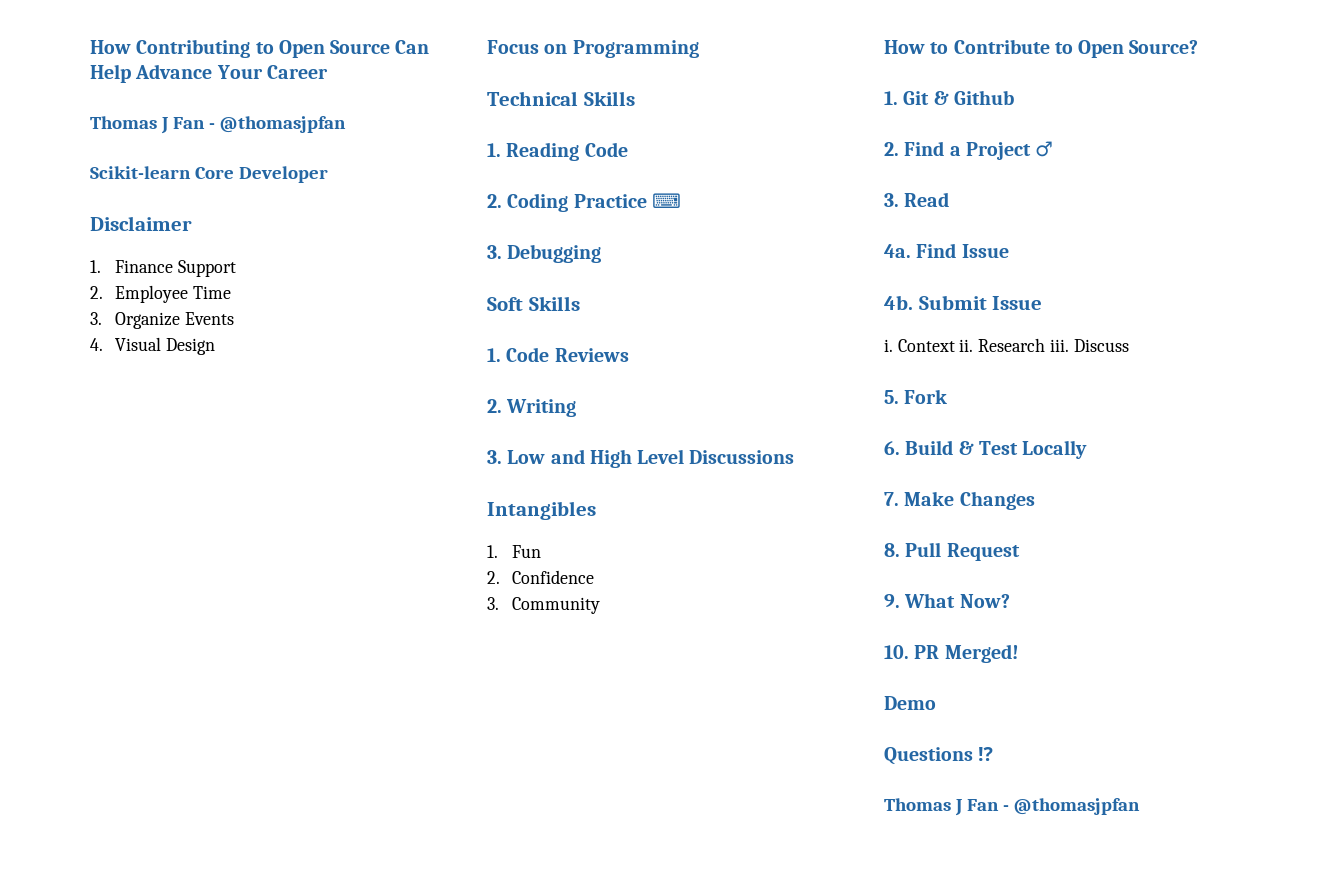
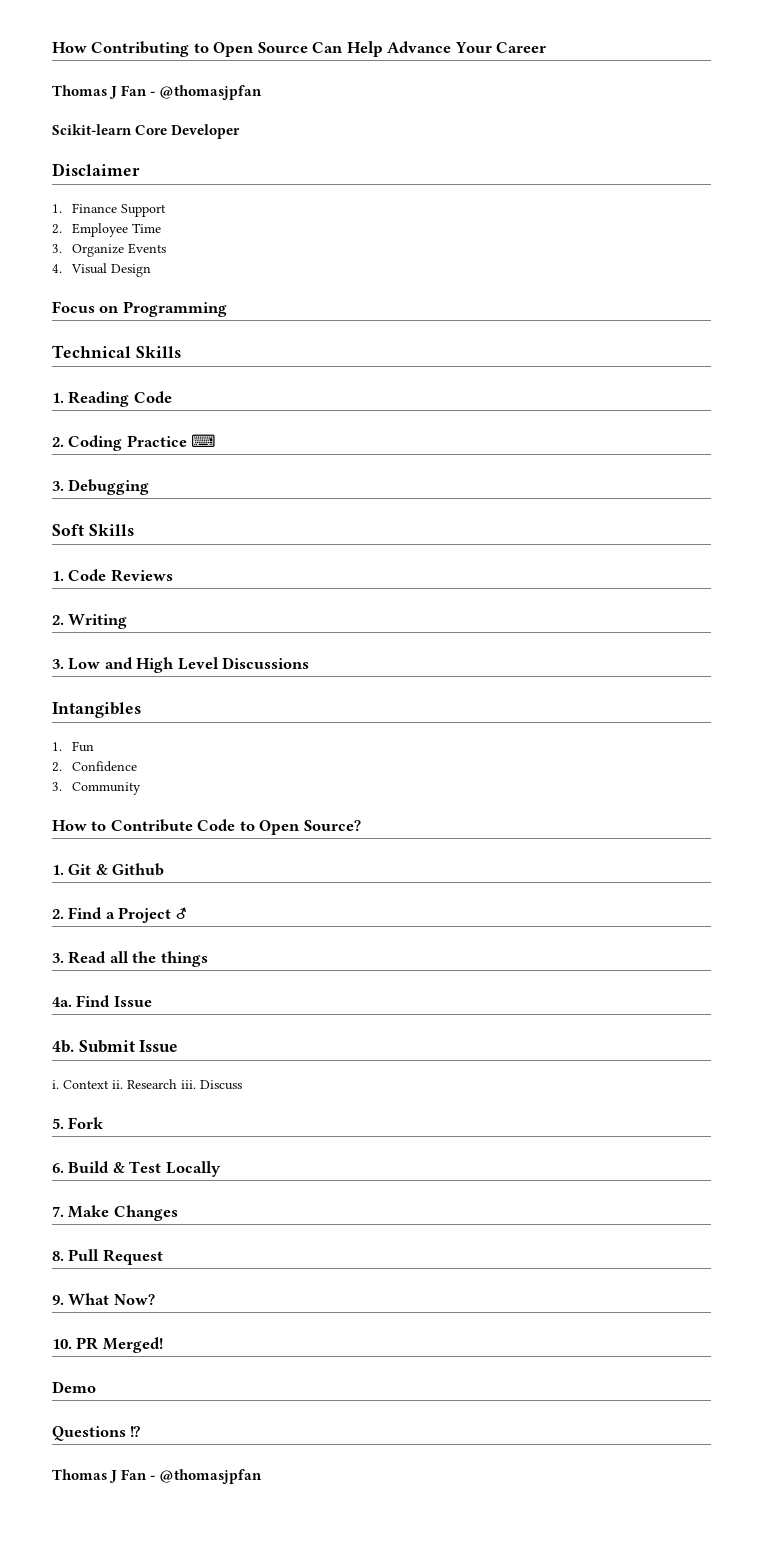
- How to Contribute to Open Source?
+ How to Contribute Code to Open Source?
- 3. Read
+ 3. Read all the things

